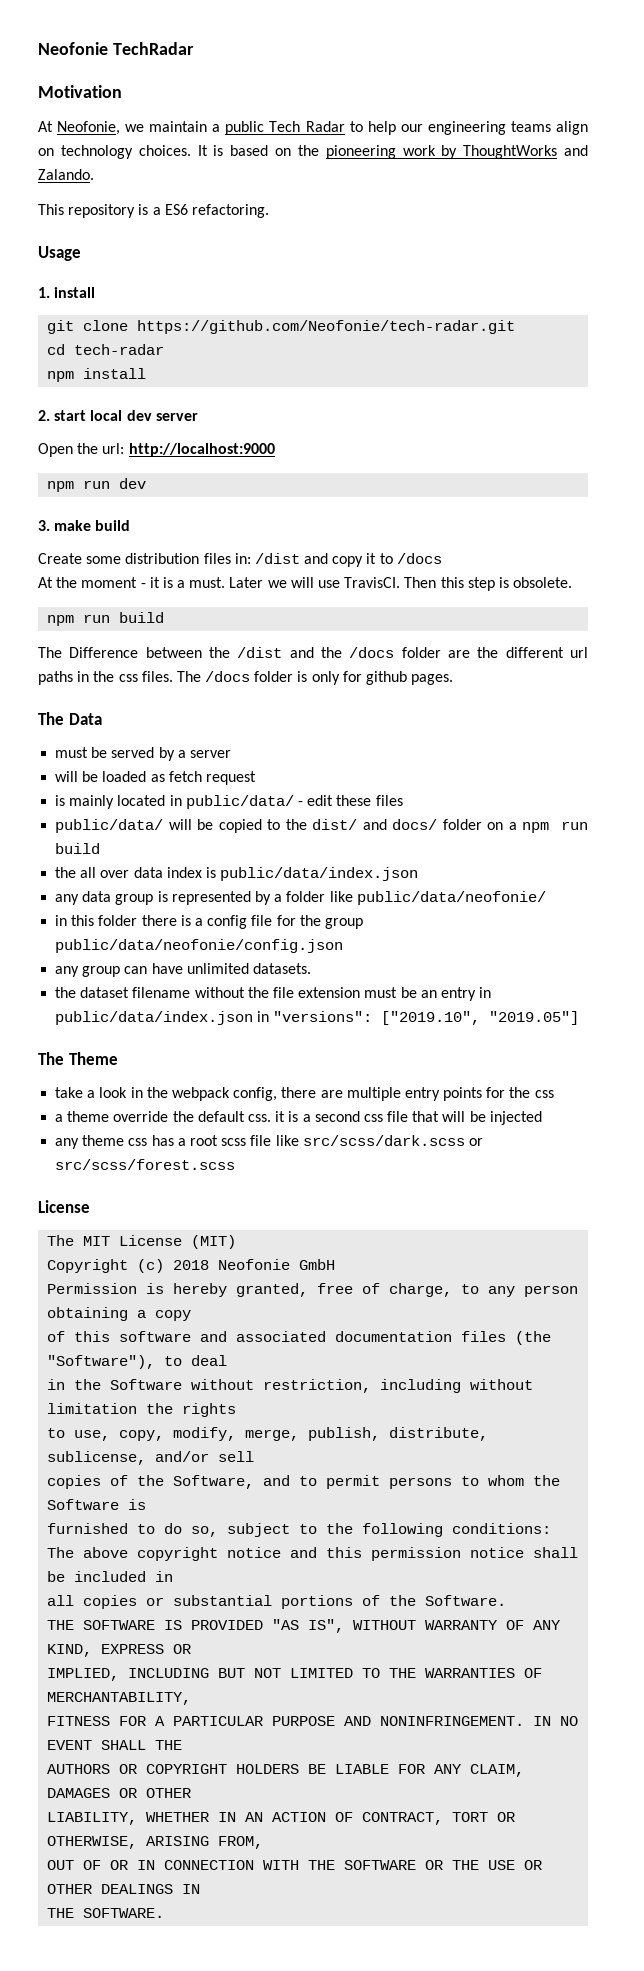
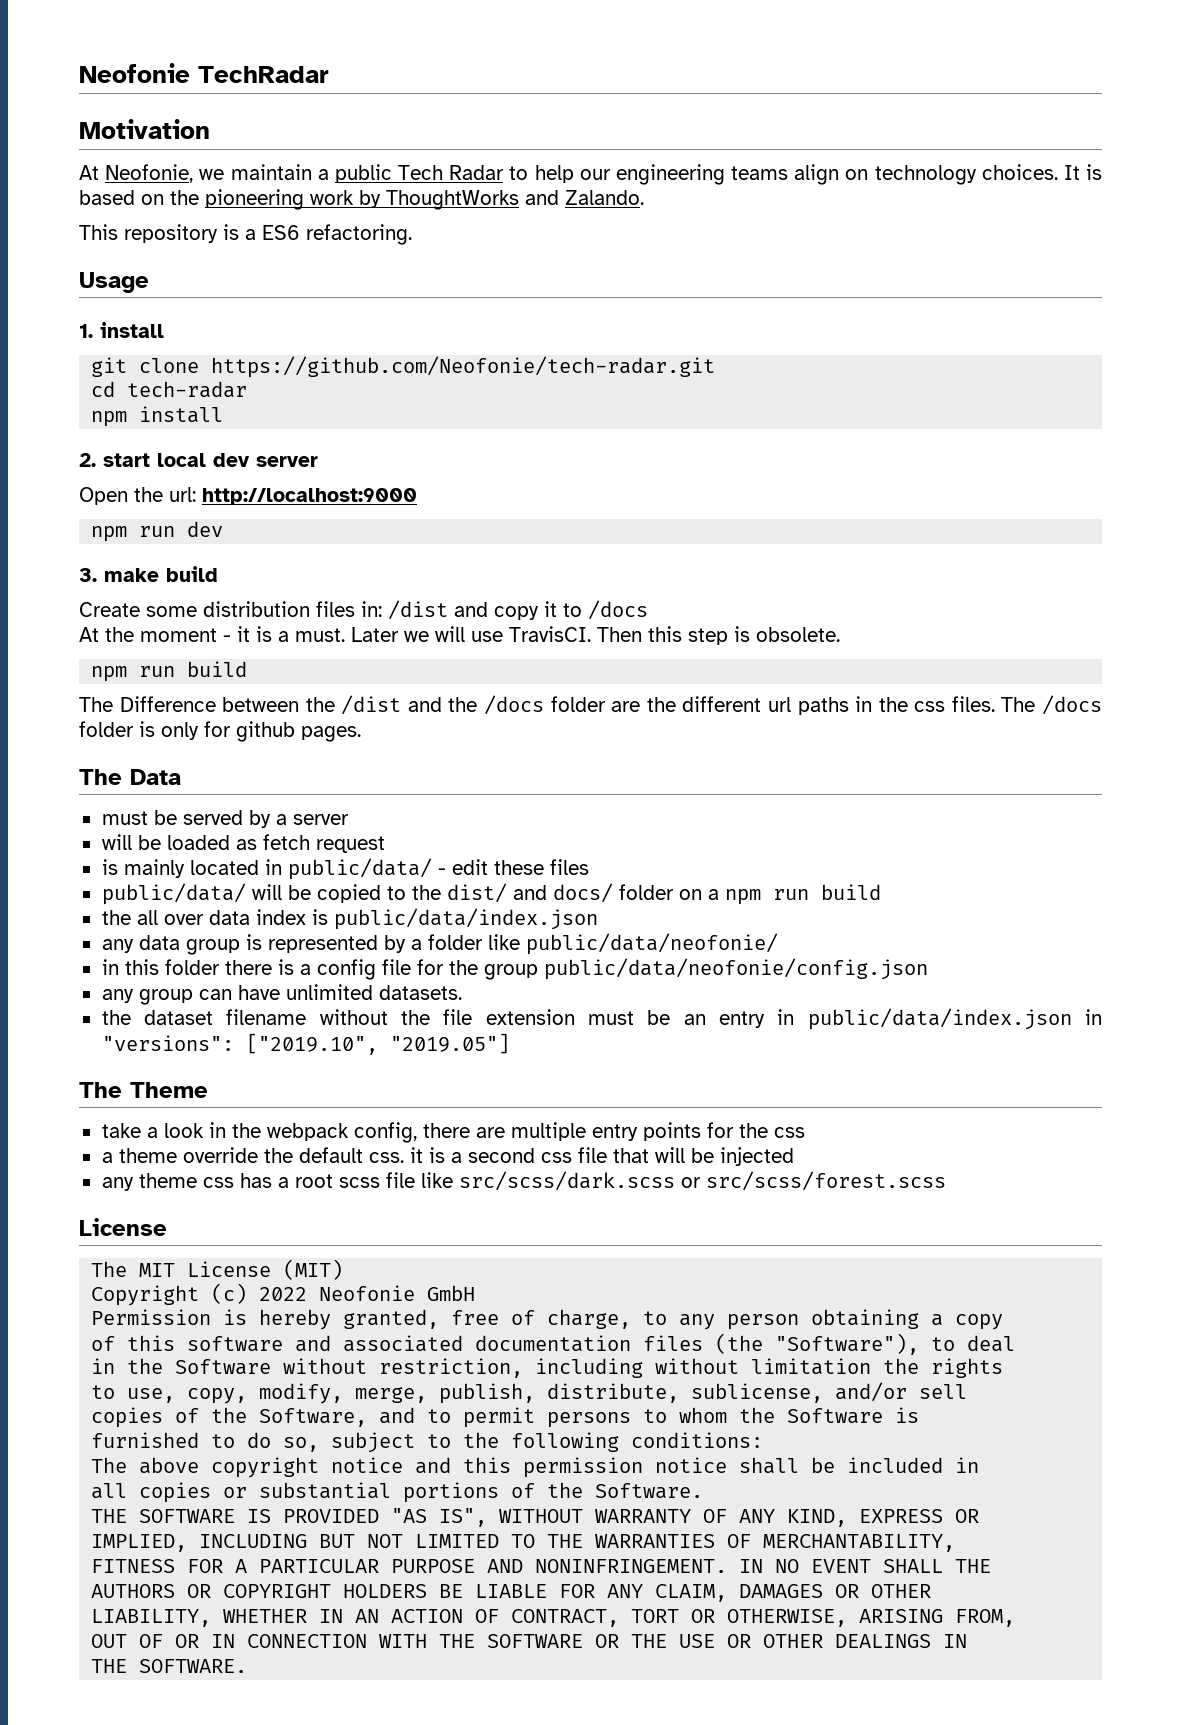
- Copyright (c) 2018 Neofonie GmbH
+ Copyright (c) 2022 Neofonie GmbH

